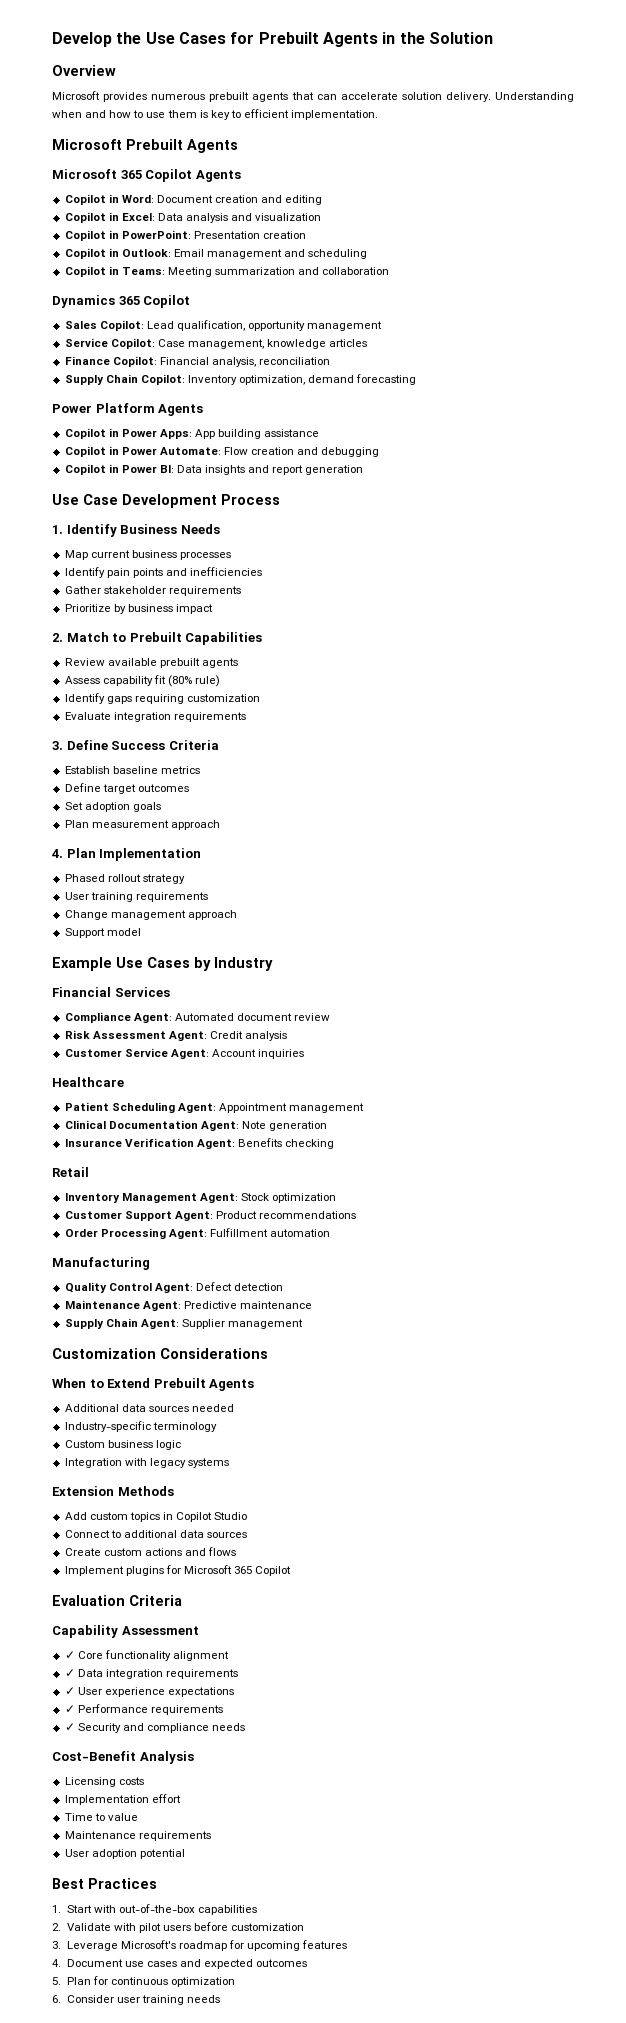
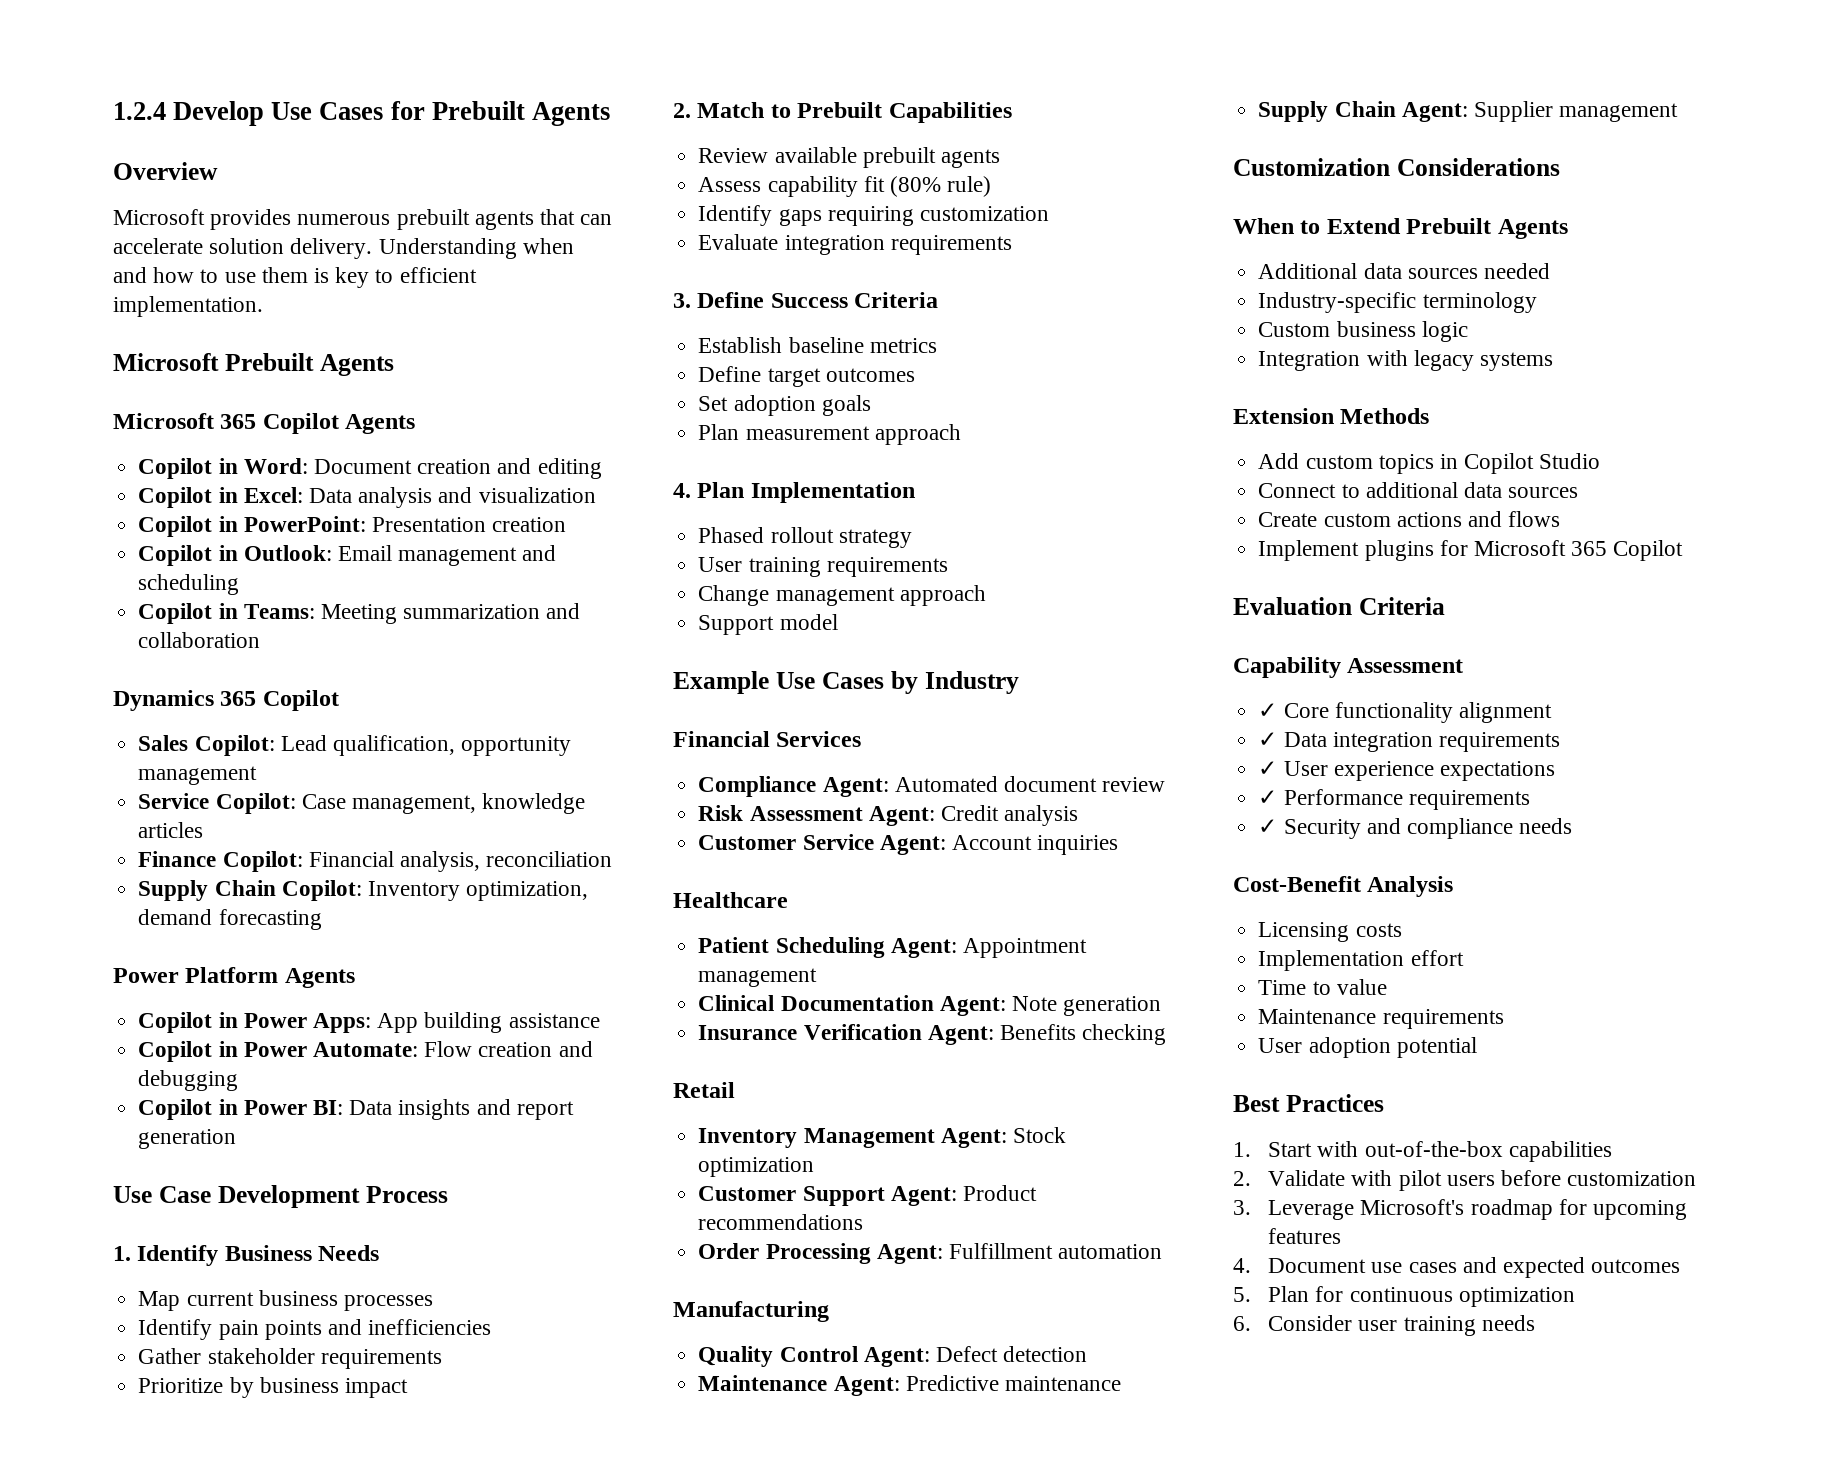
- Develop the Use Cases for Prebuilt Agents in the Solution
+ 1.2.4 Develop Use Cases for Prebuilt Agents

